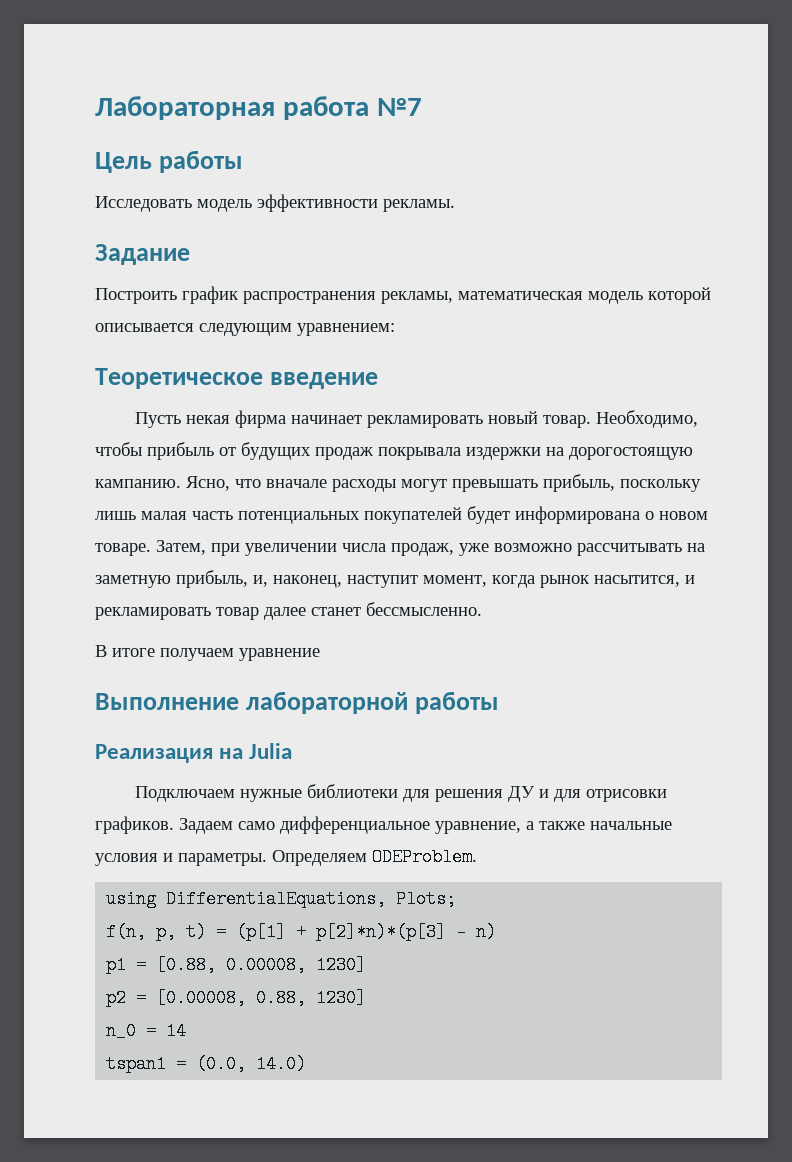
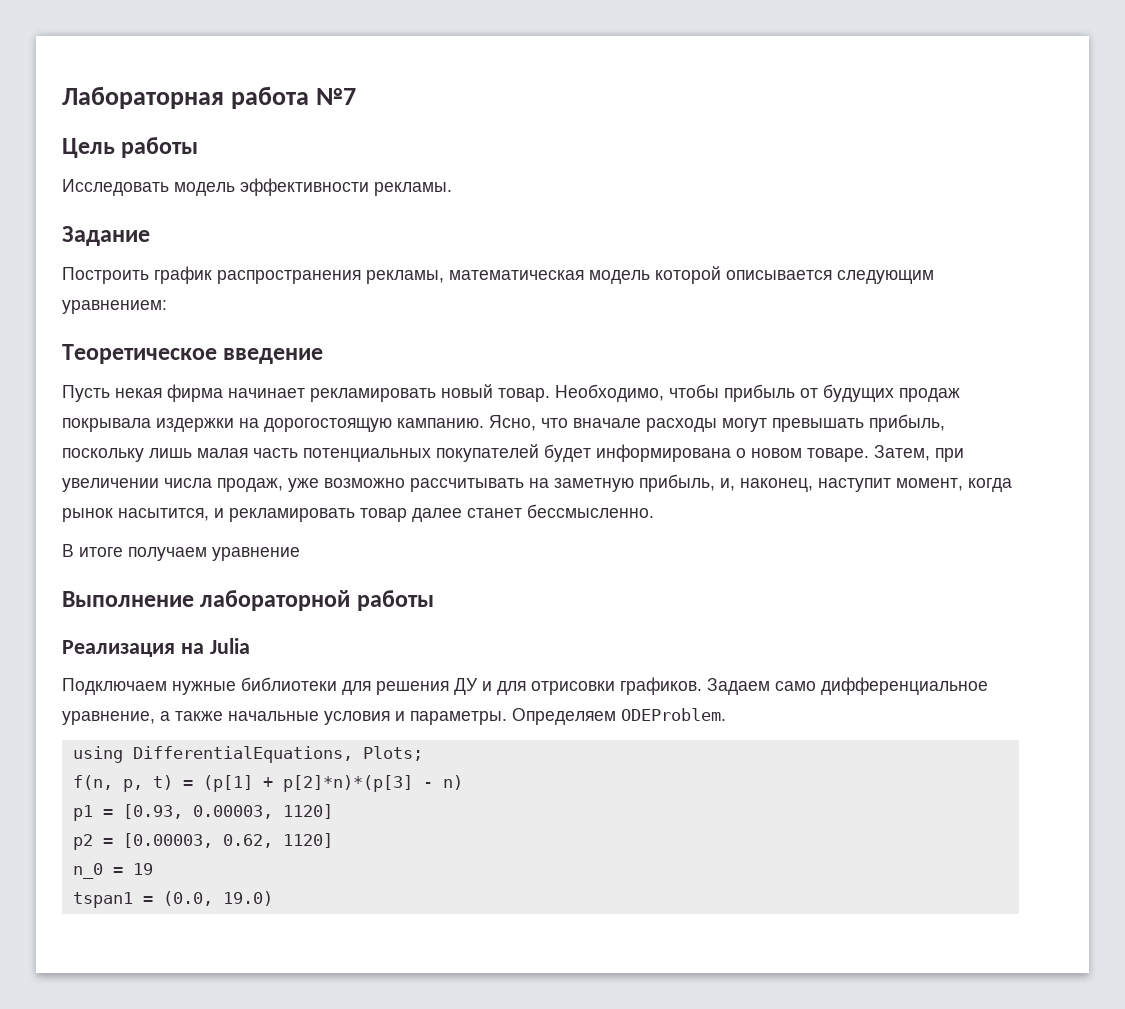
- p1 = [0.88, 0.00008, 1230]
+ p1 = [0.93, 0.00003, 1120]
- p2 = [0.00008, 0.88, 1230]
+ p2 = [0.00003, 0.62, 1120]
- n_0 = 14
+ n_0 = 19
- tspan1 = (0.0, 14.0)
+ tspan1 = (0.0, 19.0)

